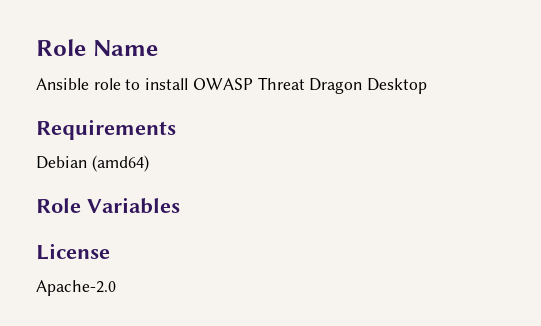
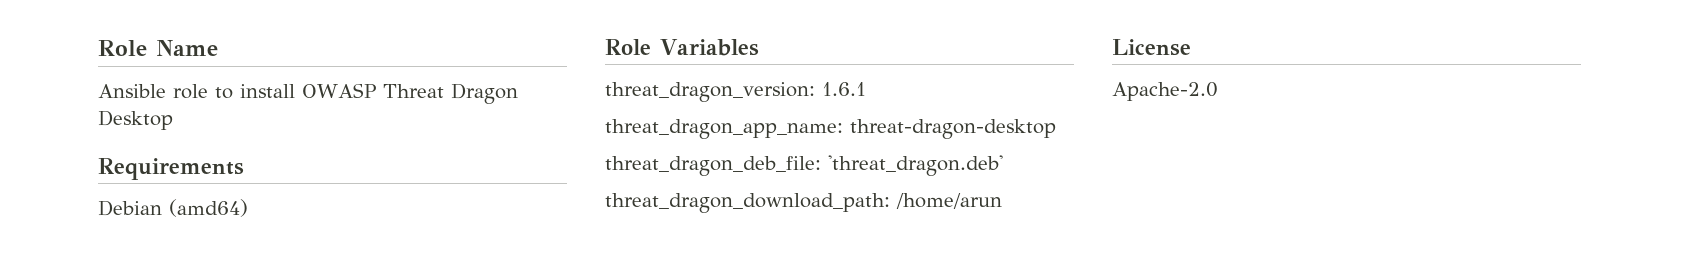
+ threat_dragon_version: 1.6.1
+ threat_dragon_app_name: threat-dragon-desktop
+ threat_dragon_deb_file: 'threat_dragon.deb'
+ threat_dragon_download_path: /home/arun

